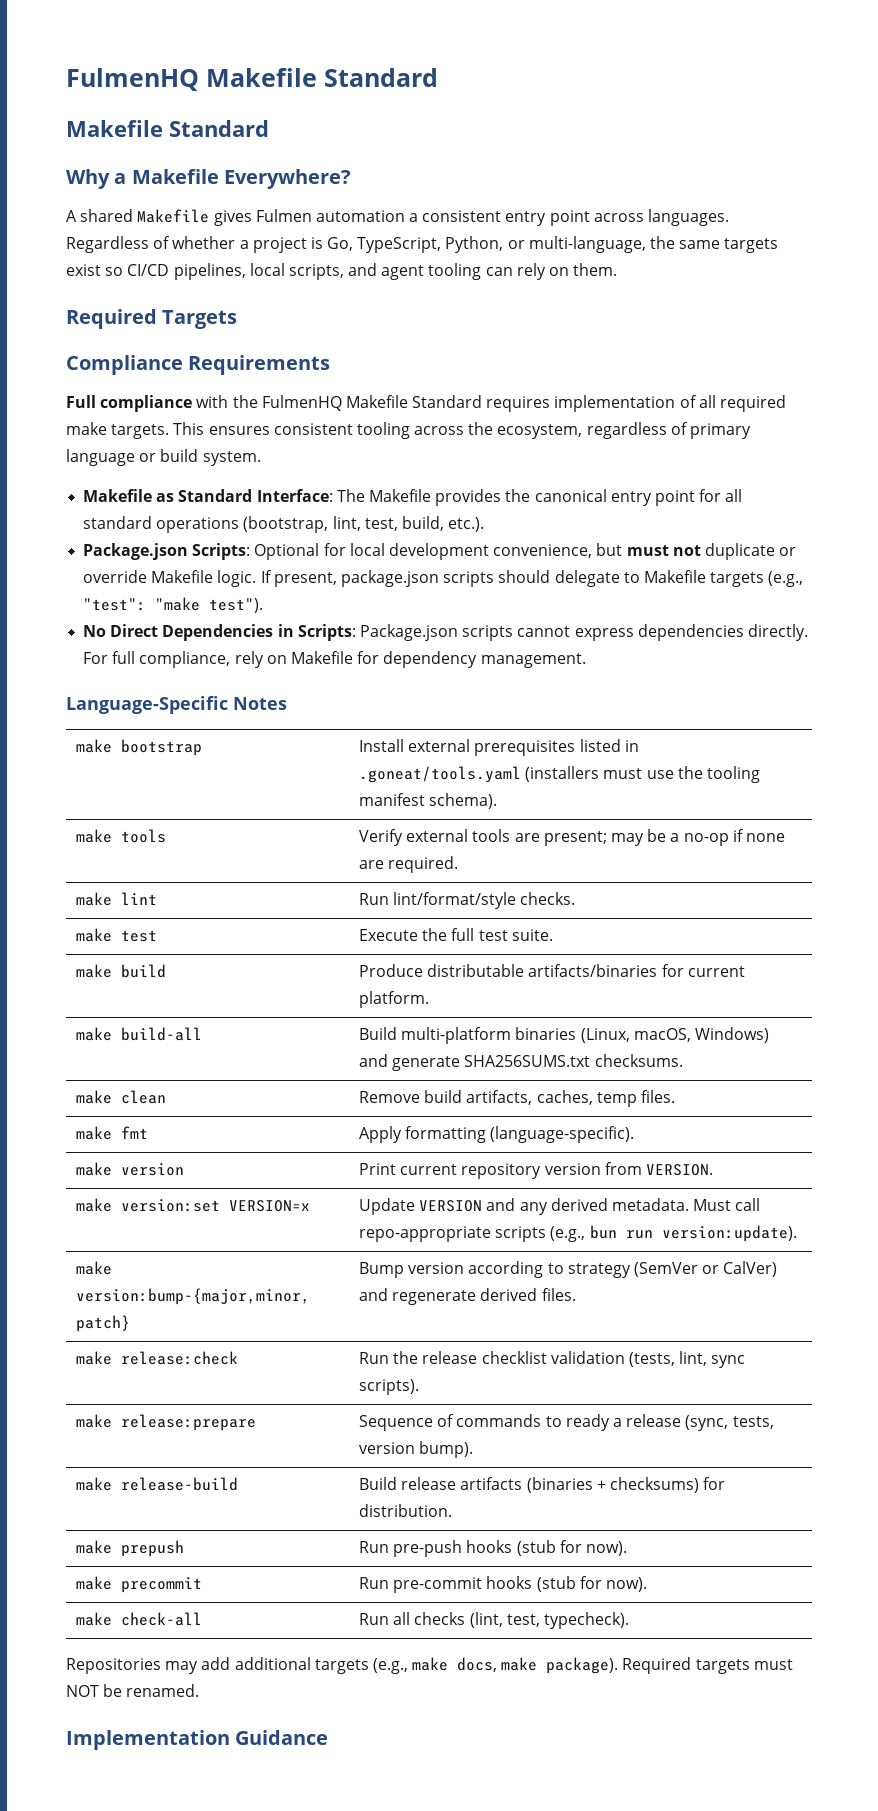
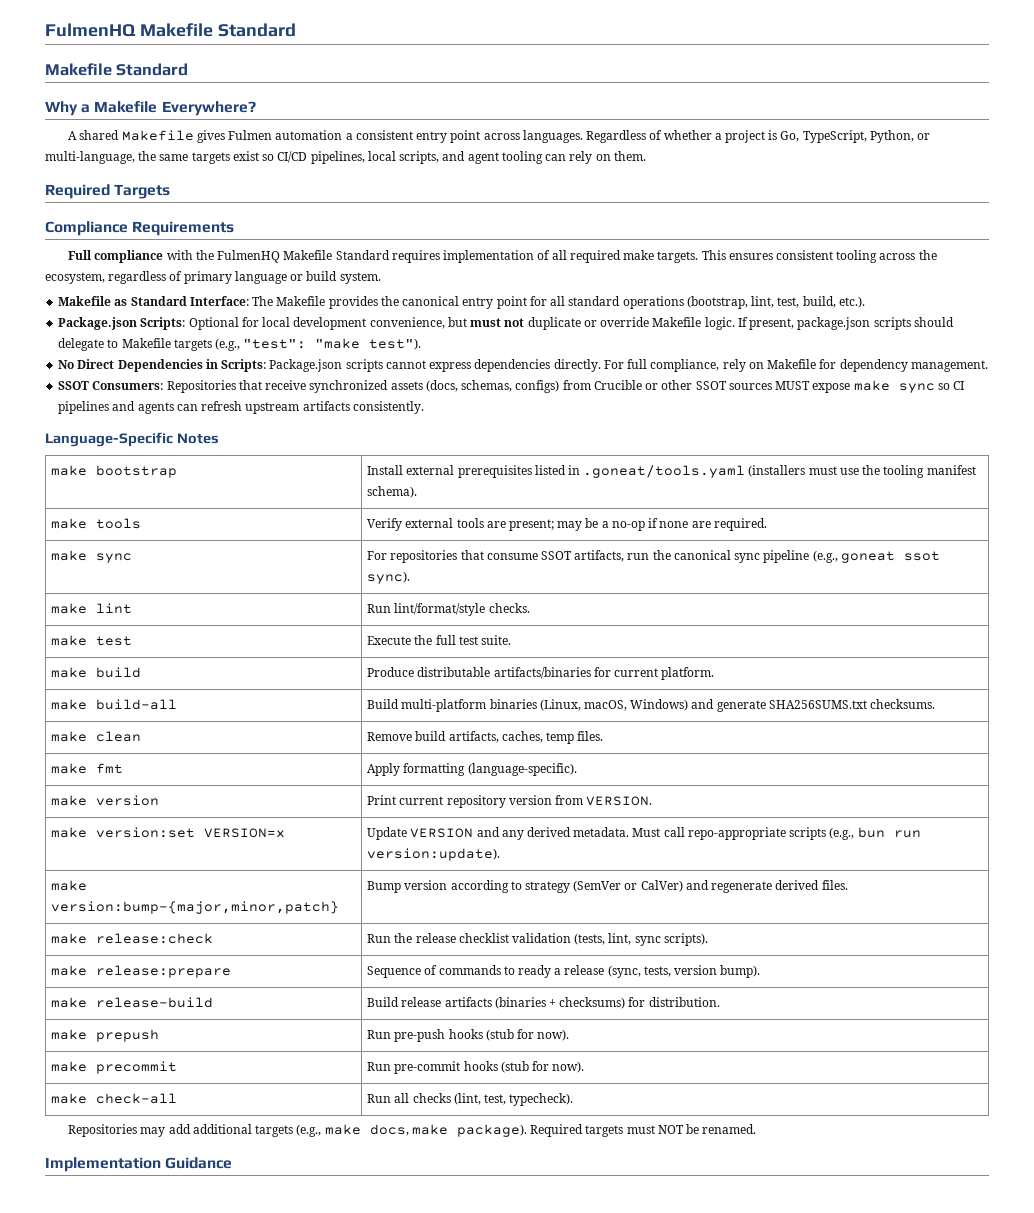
+ SSOT Consumers: Repositories that receive synchronized assets (docs, schemas, configs) from Crucible or other SSOT sources MUST expose make sync so CI pipelines and agents can refresh upstream artifacts consistently.
+ make sync | For repositories that consume SSOT artifacts, run the canonical sync pipeline (e.g., goneat ssot sync).

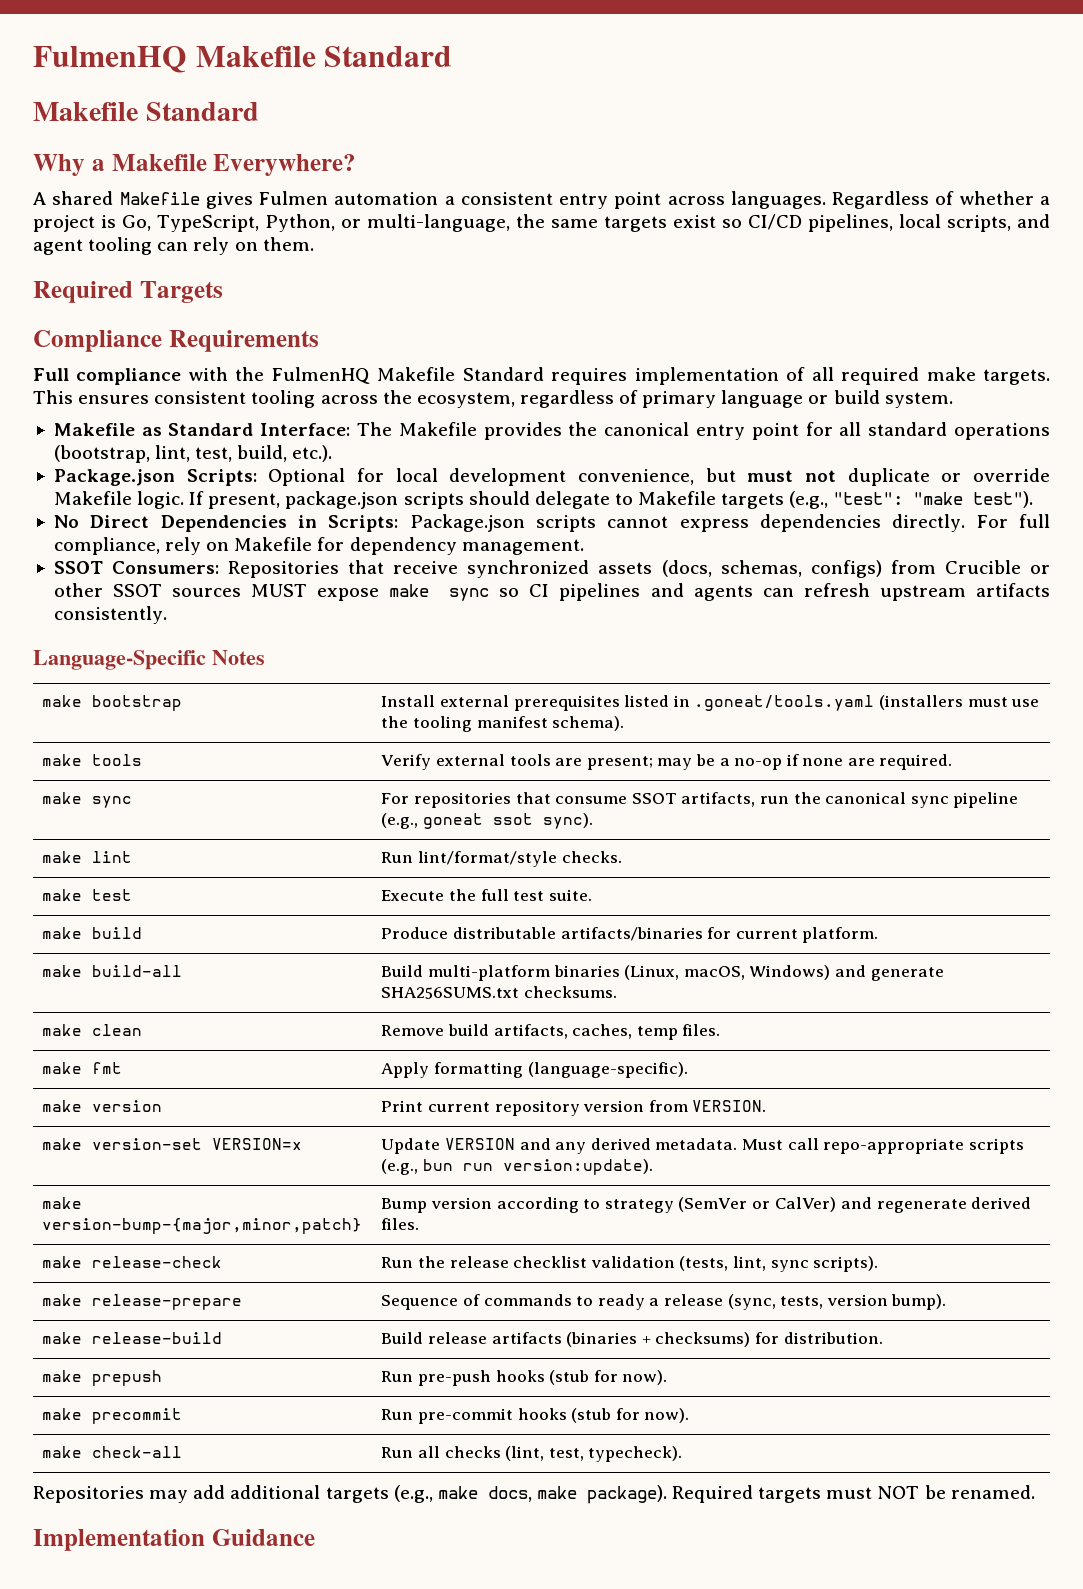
- make version:set VERSION=x | Update VERSION and any derived metadata. Must call repo-appropriate scripts (e.g., bun run version:update).
+ make version-set VERSION=x | Update VERSION and any derived metadata. Must call repo-appropriate scripts (e.g., bun run version:update).
- make version:bump-{major,minor,patch} | Bump version according to strategy (SemVer or CalVer) and regenerate derived files.
+ make version-bump-{major,minor,patch} | Bump version according to strategy (SemVer or CalVer) and regenerate derived files.
- make release:check | Run the release checklist validation (tests, lint, sync scripts).
+ make release-check | Run the release checklist validation (tests, lint, sync scripts).
- make release:prepare | Sequence of commands to ready a release (sync, tests, version bump).
+ make release-prepare | Sequence of commands to ready a release (sync, tests, version bump).

